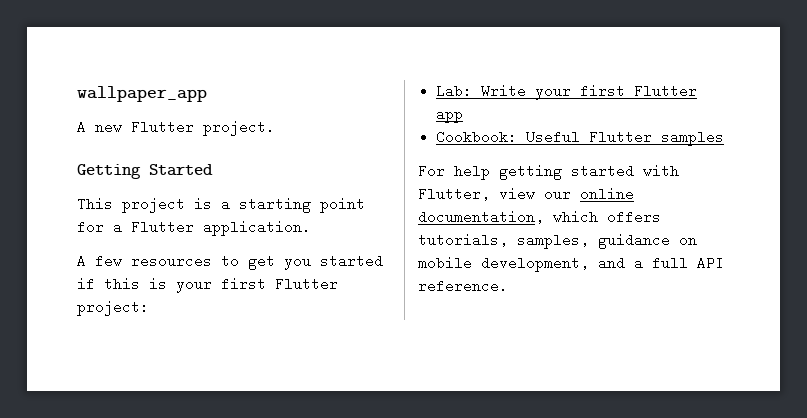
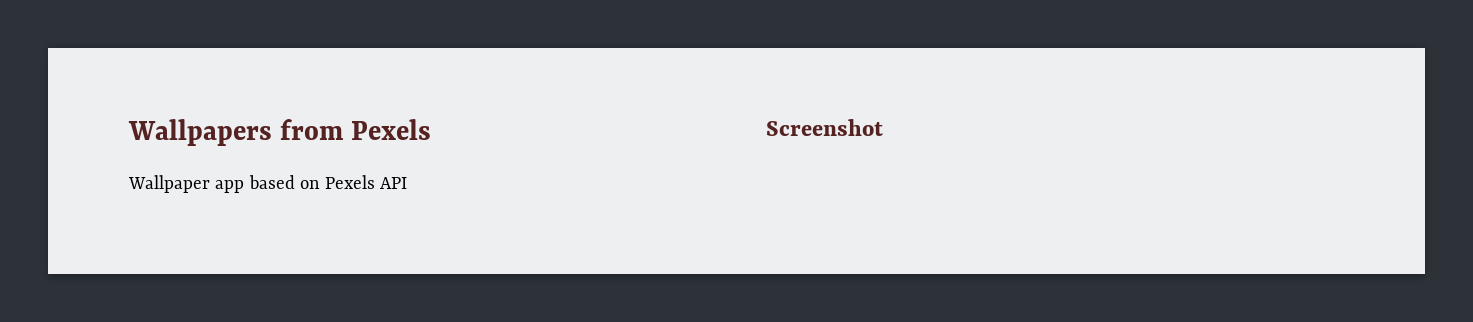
- wallpaper_app
- A new Flutter project.
- Getting Started
- This project is a starting point for a Flutter application.
- A few resources to get you started if this is your first Flutter project:
- Lab: Write your first Flutter app
- Cookbook: Useful Flutter samples
- For help getting started with Flutter, view our online documentation, which offers tutorials, samples, guidance on mobile development, and a full API reference.
+ Wallpapers from Pexels
+ Wallpaper app based on Pexels API
+ Screenshot

